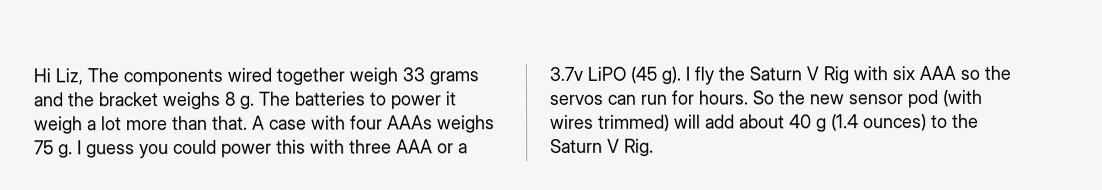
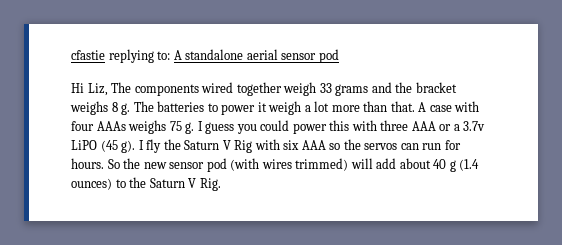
+ cfastie replying to: A standalone aerial sensor pod

